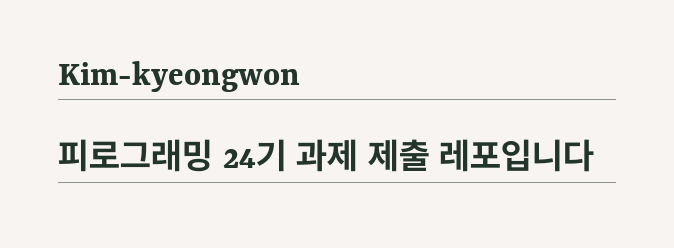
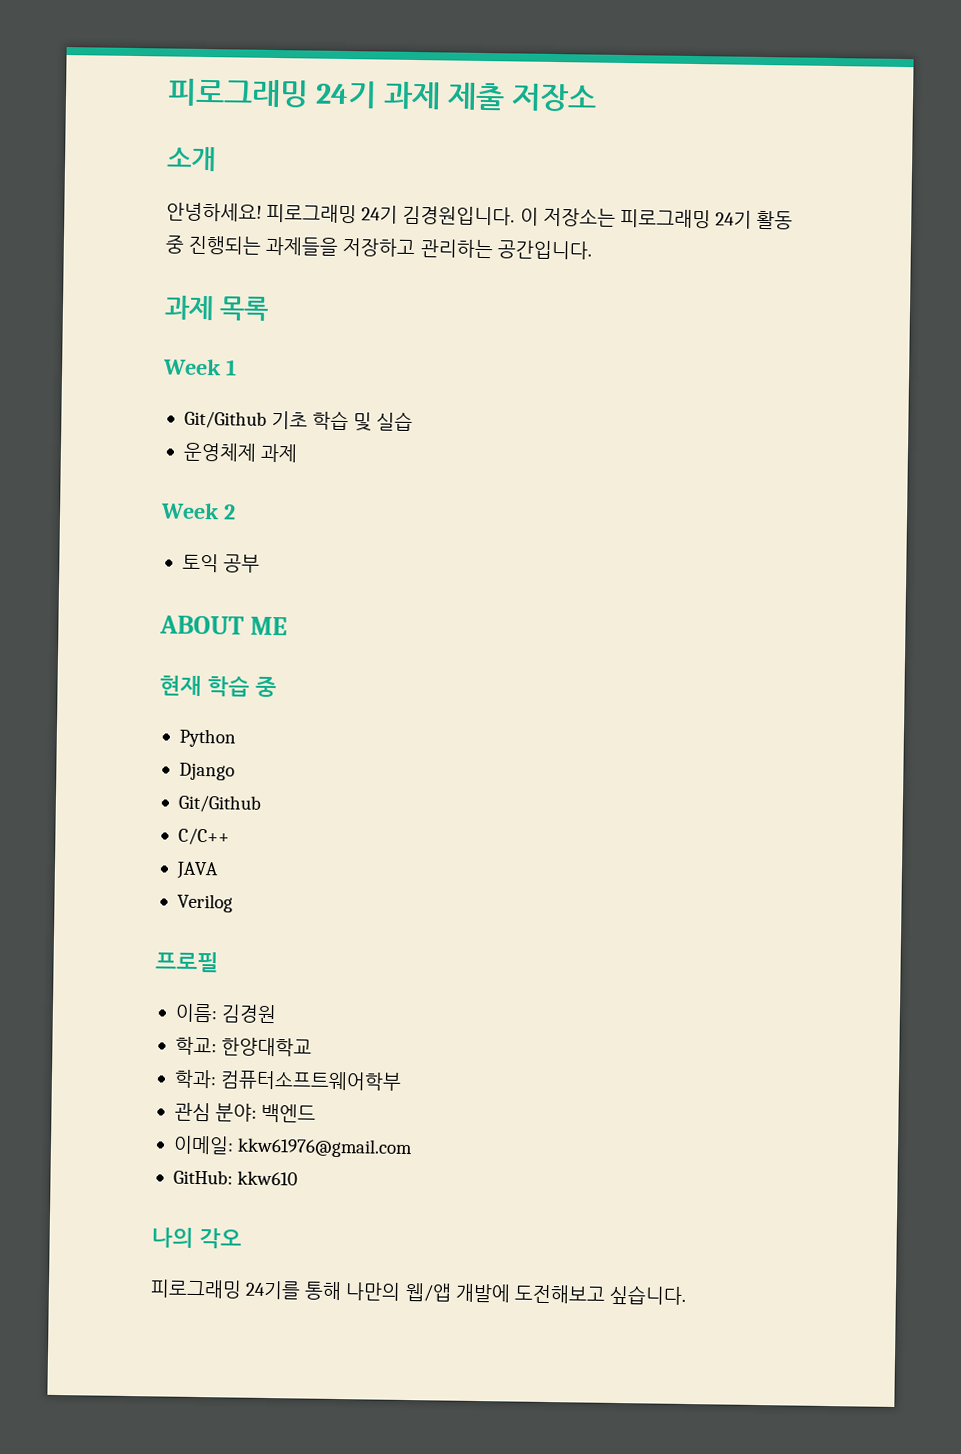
- Kim-kyeongwon
- 피로그래밍 24기 과제 제출 레포입니다
+ 피로그래밍 24기 과제 제출 저장소
+ 소개
+ 안녕하세요! 피로그래밍 24기 김경원입니다. 이 저장소는 피로그래밍 24기 활동 중 진행되는 과제들을 저장하고 관리하는 공간입니다.
+ 과제 목록
+ Week 1
+ Git/Github 기초 학습 및 실습
+ 운영체제 과제
+ Week 2
+ 토익 공부
+ ABOUT ME
+ 현재 학습 중
+ Python
+ Django
+ Git/Github
+ C/C++
+ JAVA
+ Verilog
+ 프로필
+ 이름: 김경원
+ 학교: 한양대학교
+ 학과: 컴퓨터소프트웨어학부
+ 관심 분야: 백엔드
+ 이메일: kkw61976@gmail.com
+ GitHub: kkw610
+ 나의 각오
+ 피로그래밍 24기를 통해 나만의 웹/앱 개발에 도전해보고 싶습니다.

